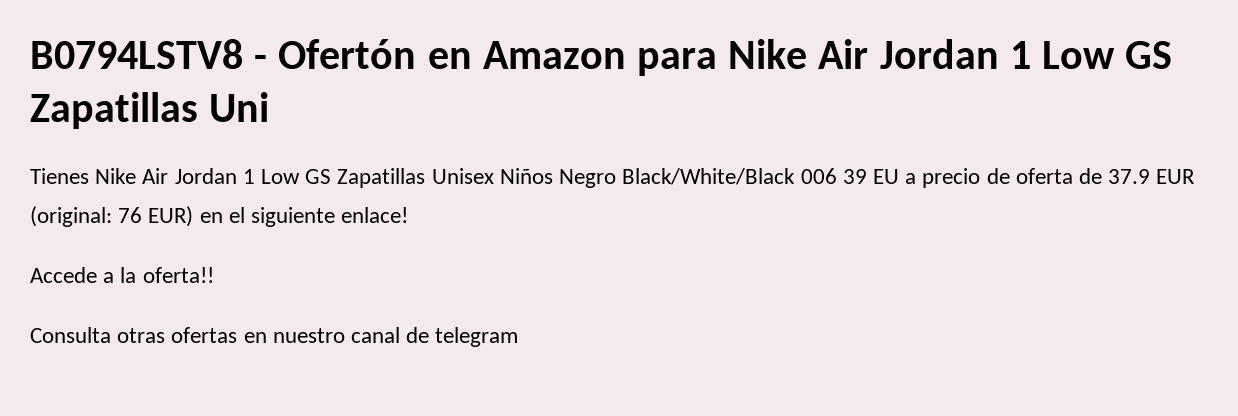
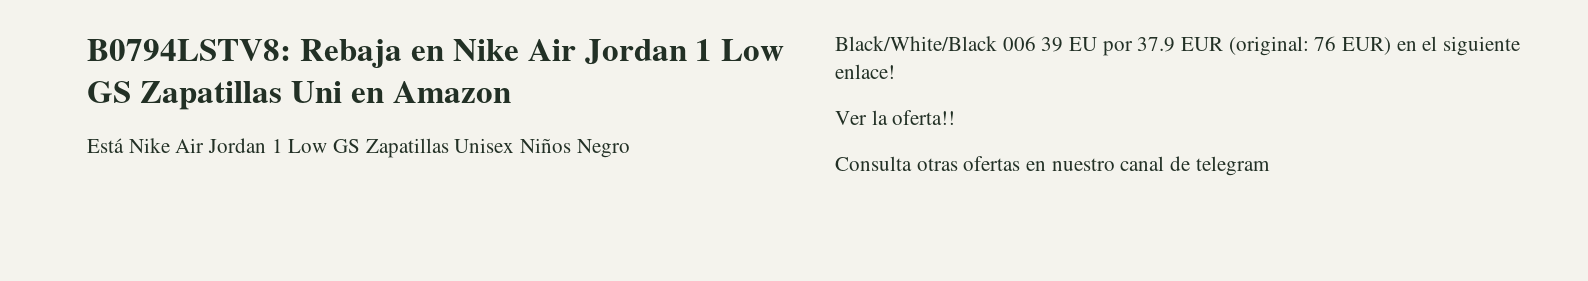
- B0794LSTV8 - Ofertón en Amazon para Nike Air Jordan 1 Low GS Zapatillas Uni
- Tienes Nike Air Jordan 1 Low GS Zapatillas Unisex Niños Negro Black/White/Black 006 39 EU a precio de oferta de 37.9 EUR (original: 76 EUR) en el siguiente enlace!
+ B0794LSTV8: Rebaja en Nike Air Jordan 1 Low GS Zapatillas Uni en Amazon
+ Está Nike Air Jordan 1 Low GS Zapatillas Unisex Niños Negro Black/White/Black 006 39 EU por 37.9 EUR (original: 76 EUR) en el siguiente enlace!
- Accede a la oferta!!
+ Ver la oferta!!

